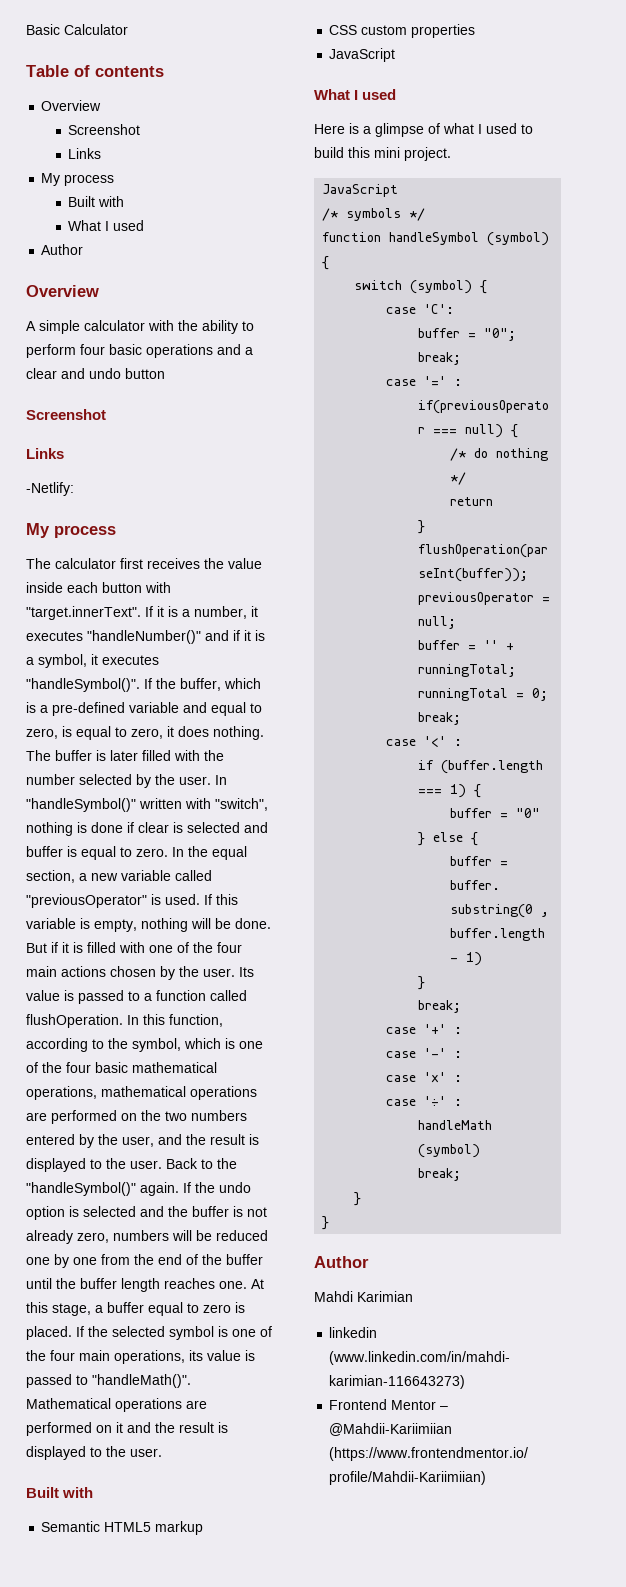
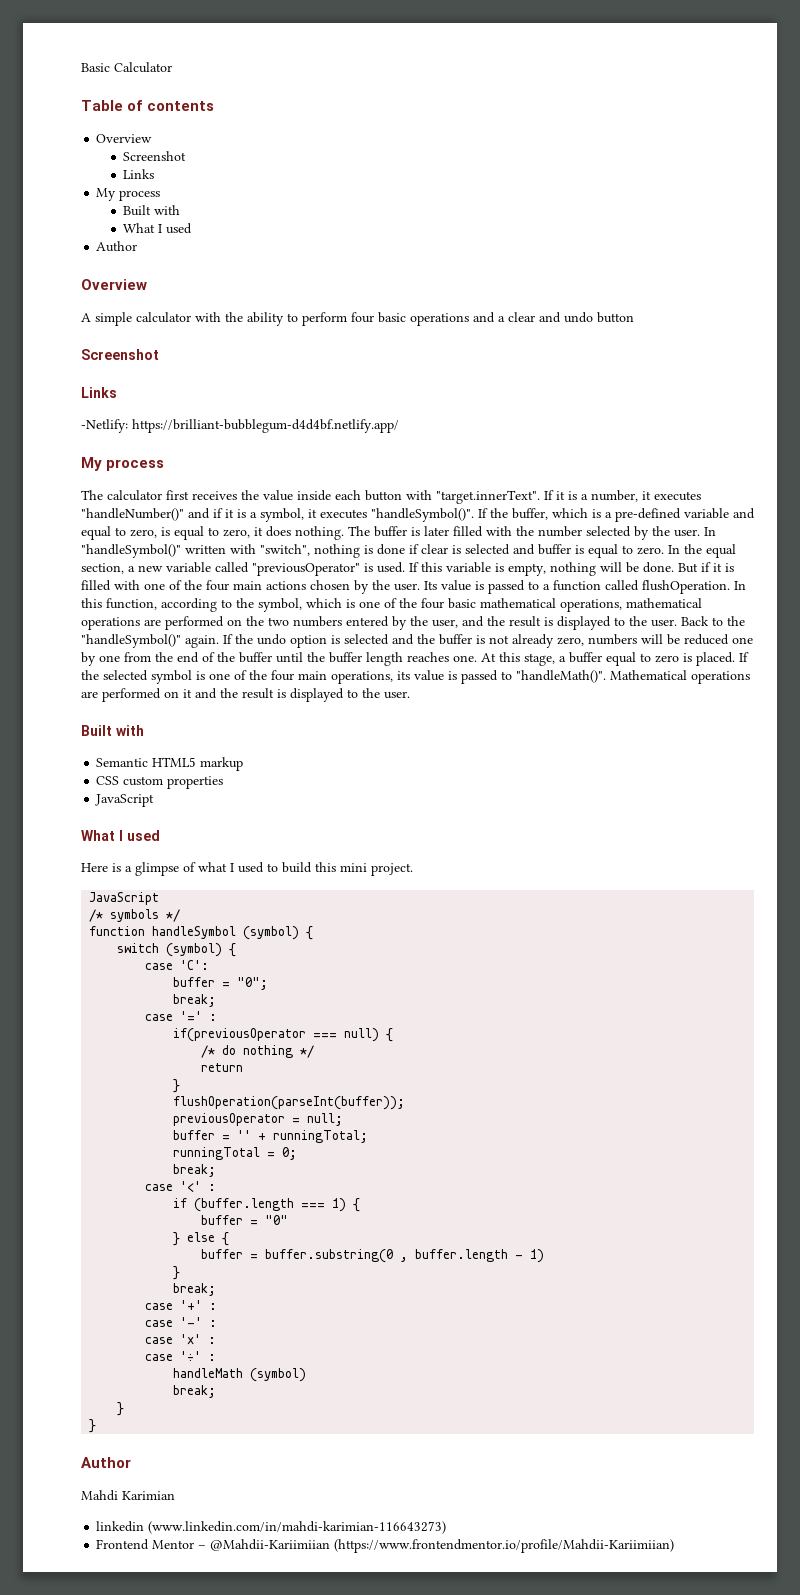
- -Netlify:
+ -Netlify: https://brilliant-bubblegum-d4d4bf.netlify.app/

